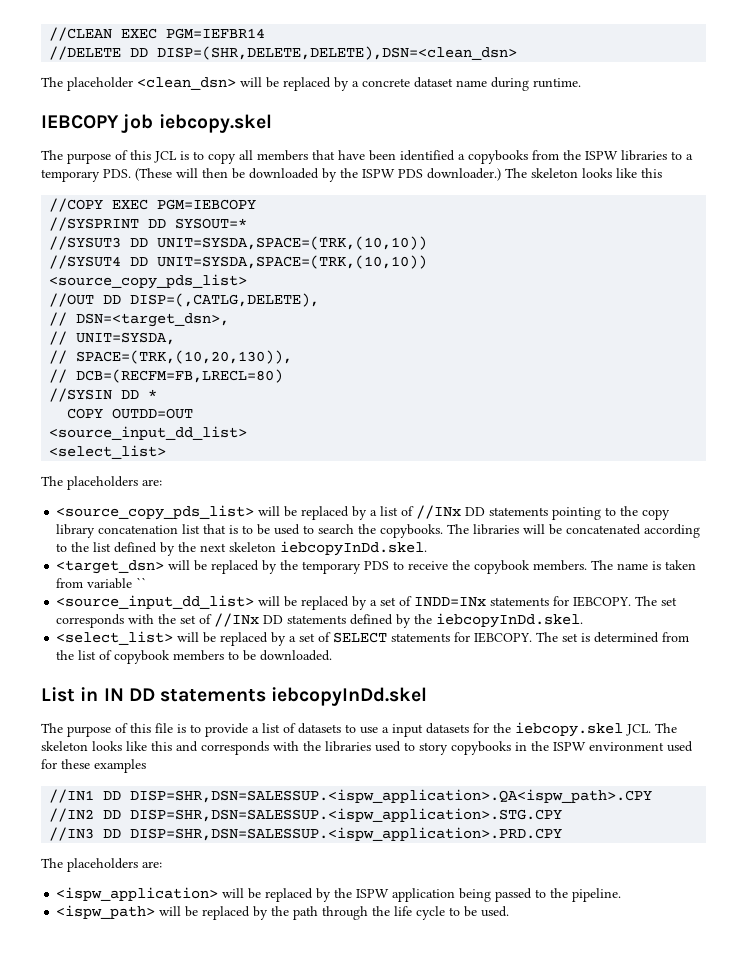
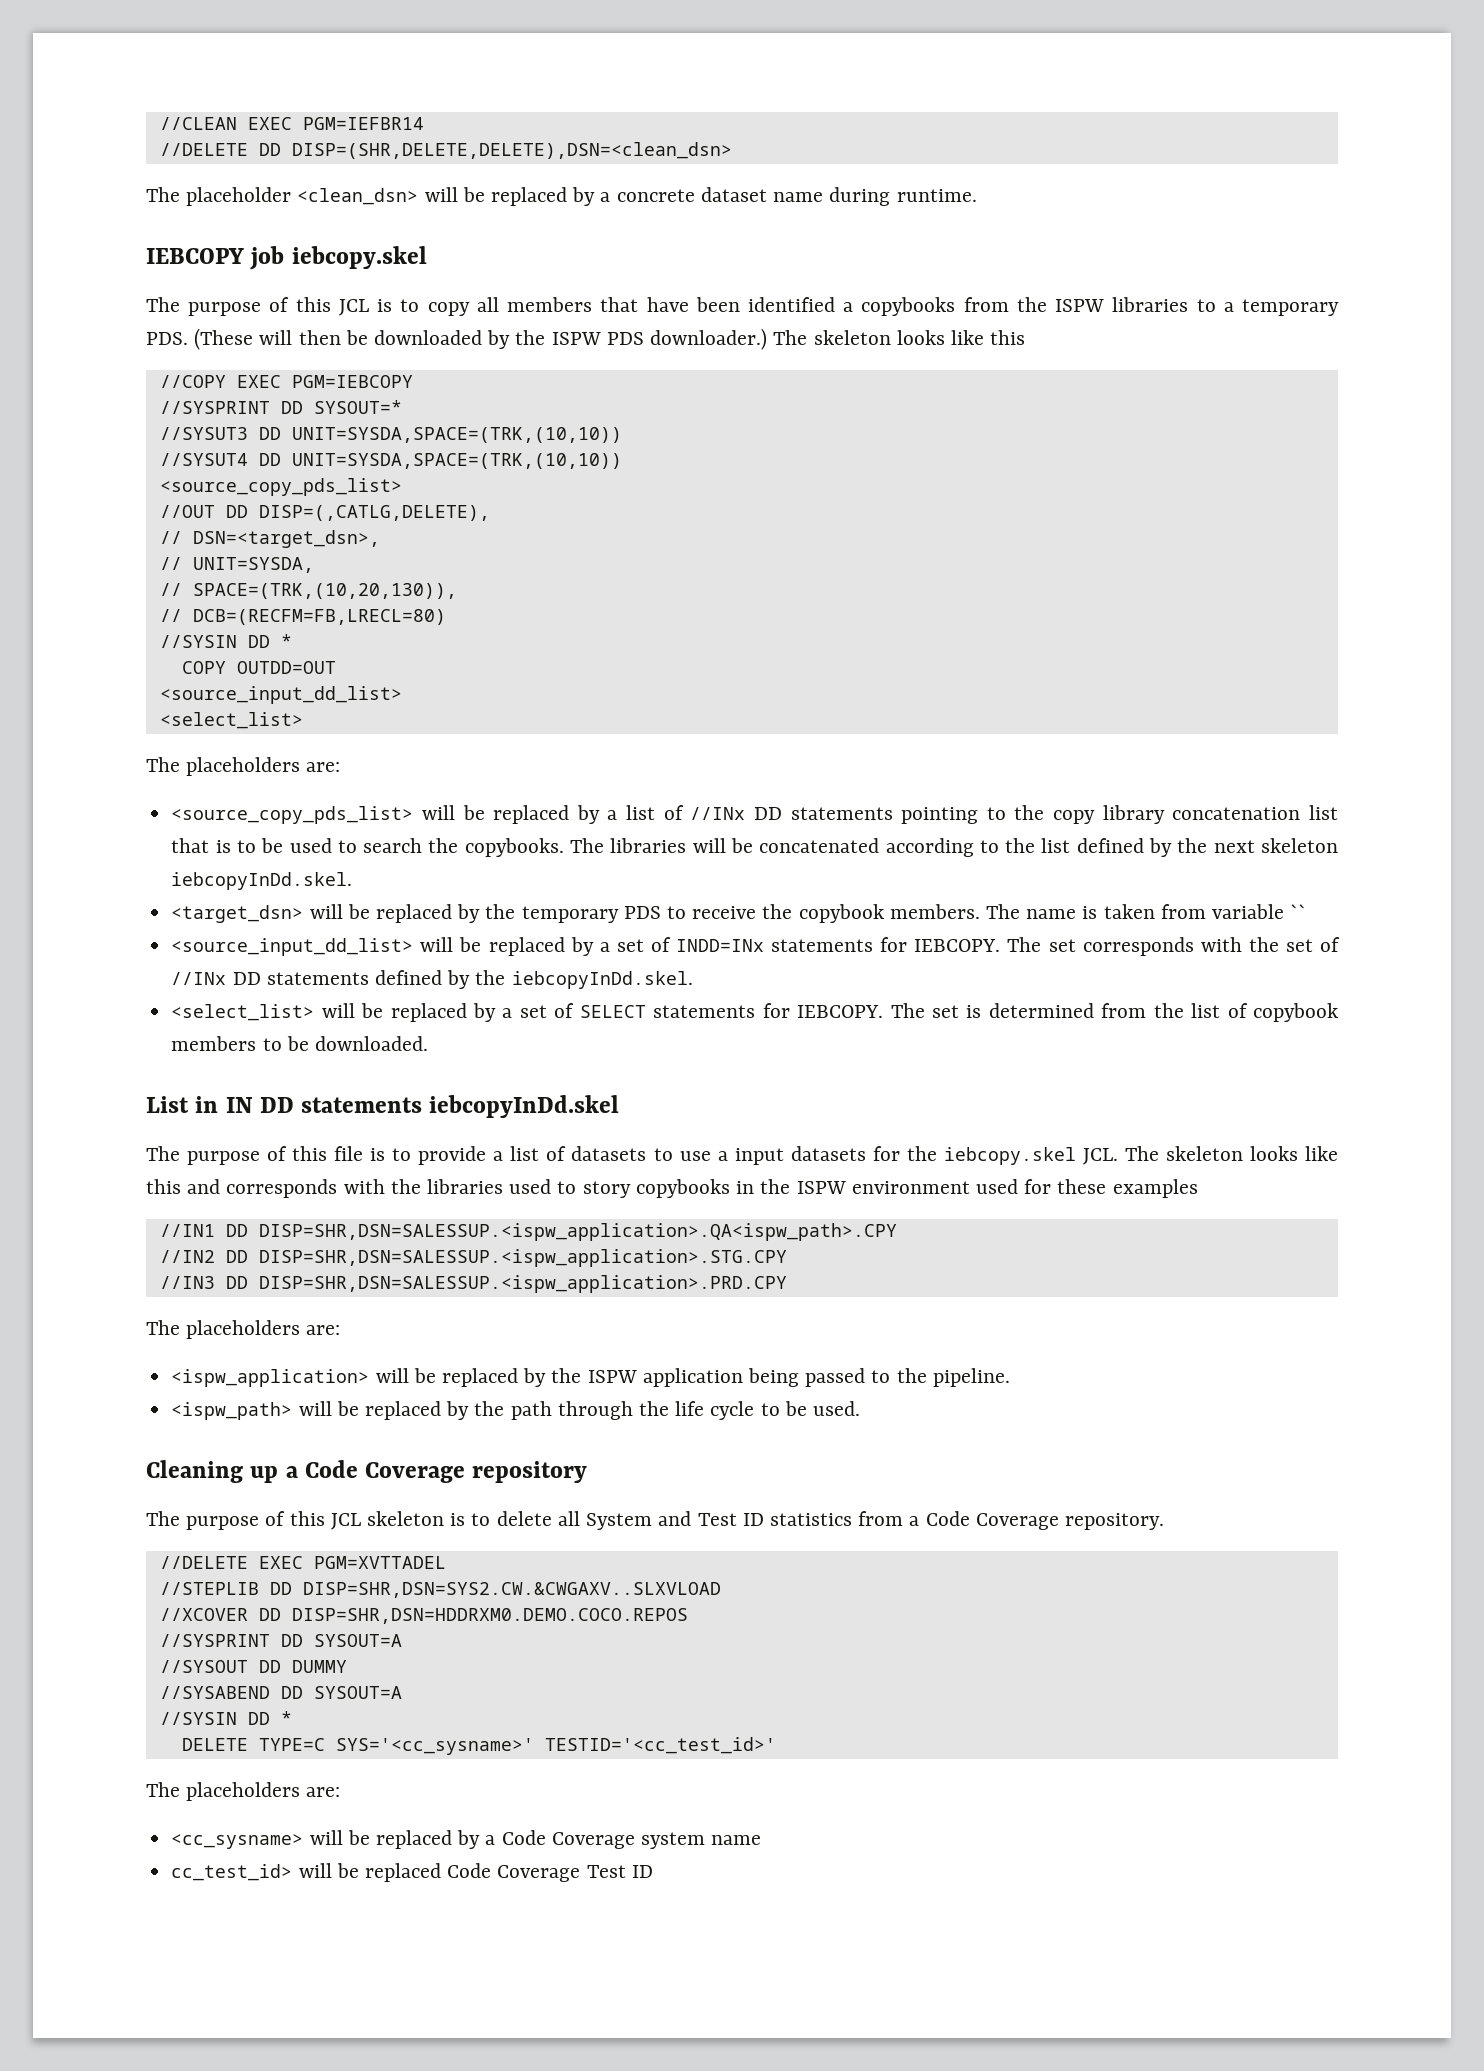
+ Cleaning up a Code Coverage repository
+ The purpose of this JCL skeleton is to delete all System and Test ID statistics from a Code Coverage repository.
+ //DELETE EXEC PGM=XVTTADEL
+ //STEPLIB DD DISP=SHR,DSN=SYS2.CW.&CWGAXV..SLXVLOAD
+ //XCOVER DD DISP=SHR,DSN=HDDRXM0.DEMO.COCO.REPOS
+ //SYSPRINT DD SYSOUT=A
+ //SYSOUT DD DUMMY
+ //SYSABEND DD SYSOUT=A
+ //SYSIN DD *
+ DELETE TYPE=C SYS='<cc_sysname>' TESTID='<cc_test_id>'
+ The placeholders are:
+ <cc_sysname> will be replaced by a Code Coverage system name
+ cc_test_id> will be replaced Code Coverage Test ID

